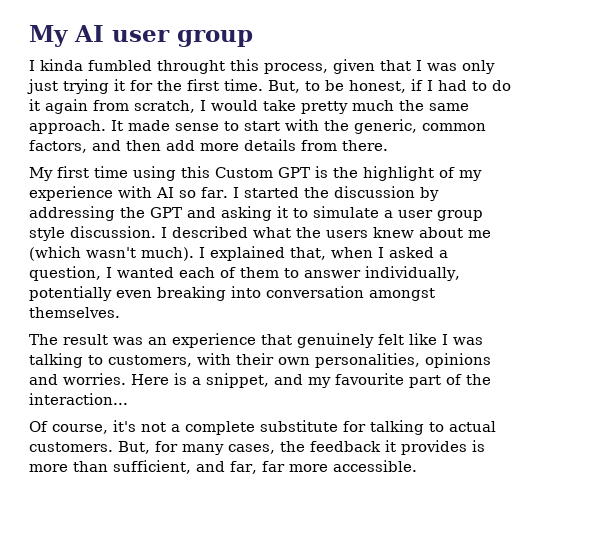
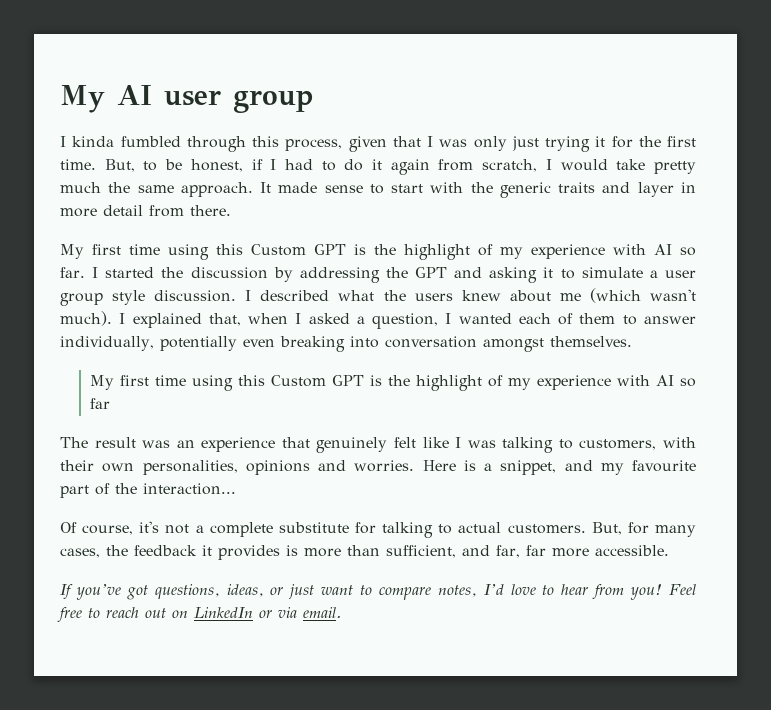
- I kinda fumbled throught this process, given that I was only just trying it for the first time.
+ I kinda fumbled through this process, given that I was only just trying it for the first time.
- It made sense to start with the generic, common factors, and then add more details from there.
+ It made sense to start with the generic traits and layer in more detail from there.
+ My first time using this Custom GPT is the highlight of my experience with AI so far
+ If you’ve got questions, ideas, or just want to compare notes, I’d love to hear from you! Feel free to reach out on LinkedIn or via email.

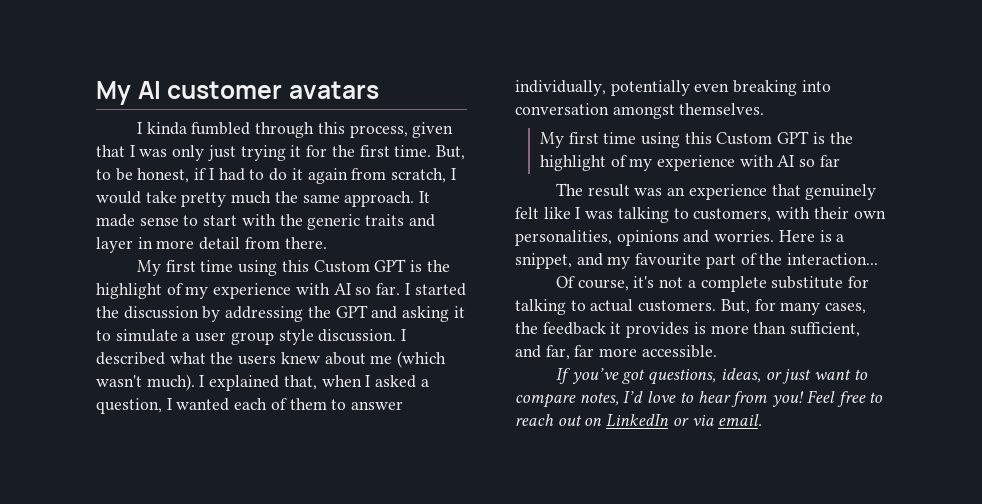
- My AI user group
+ My AI customer avatars

